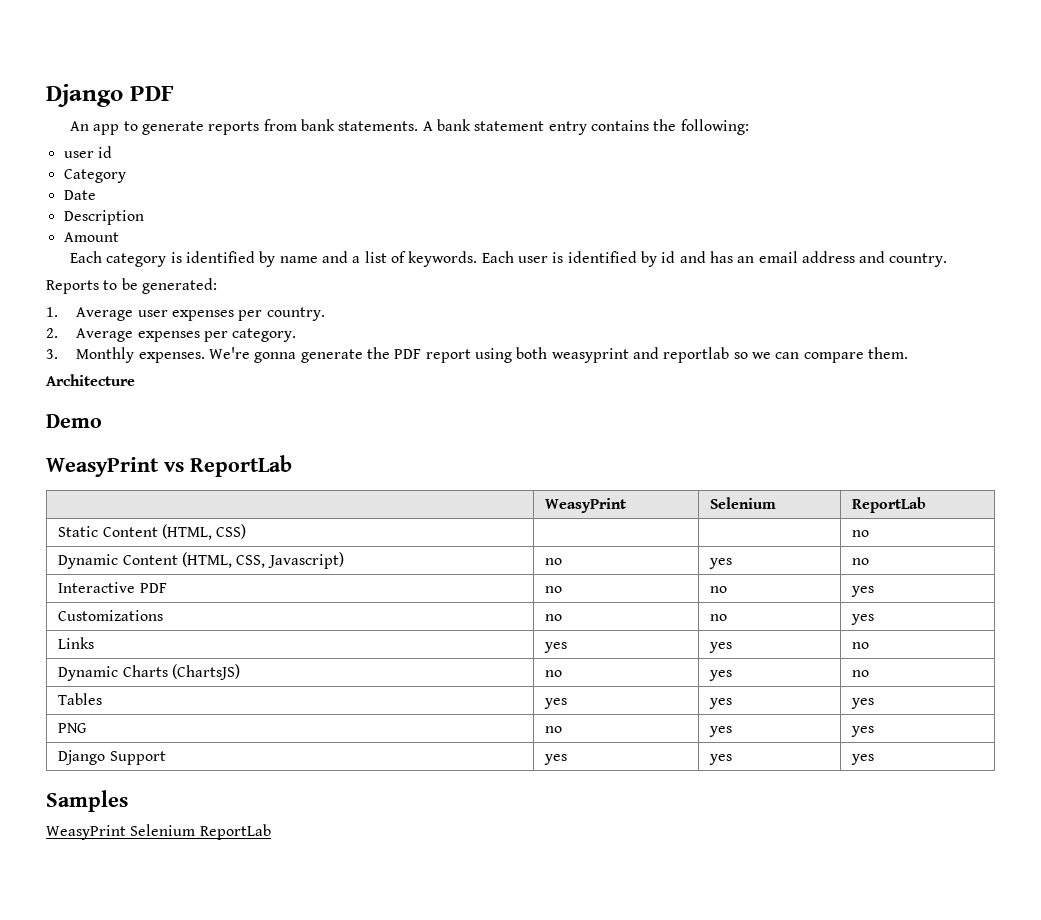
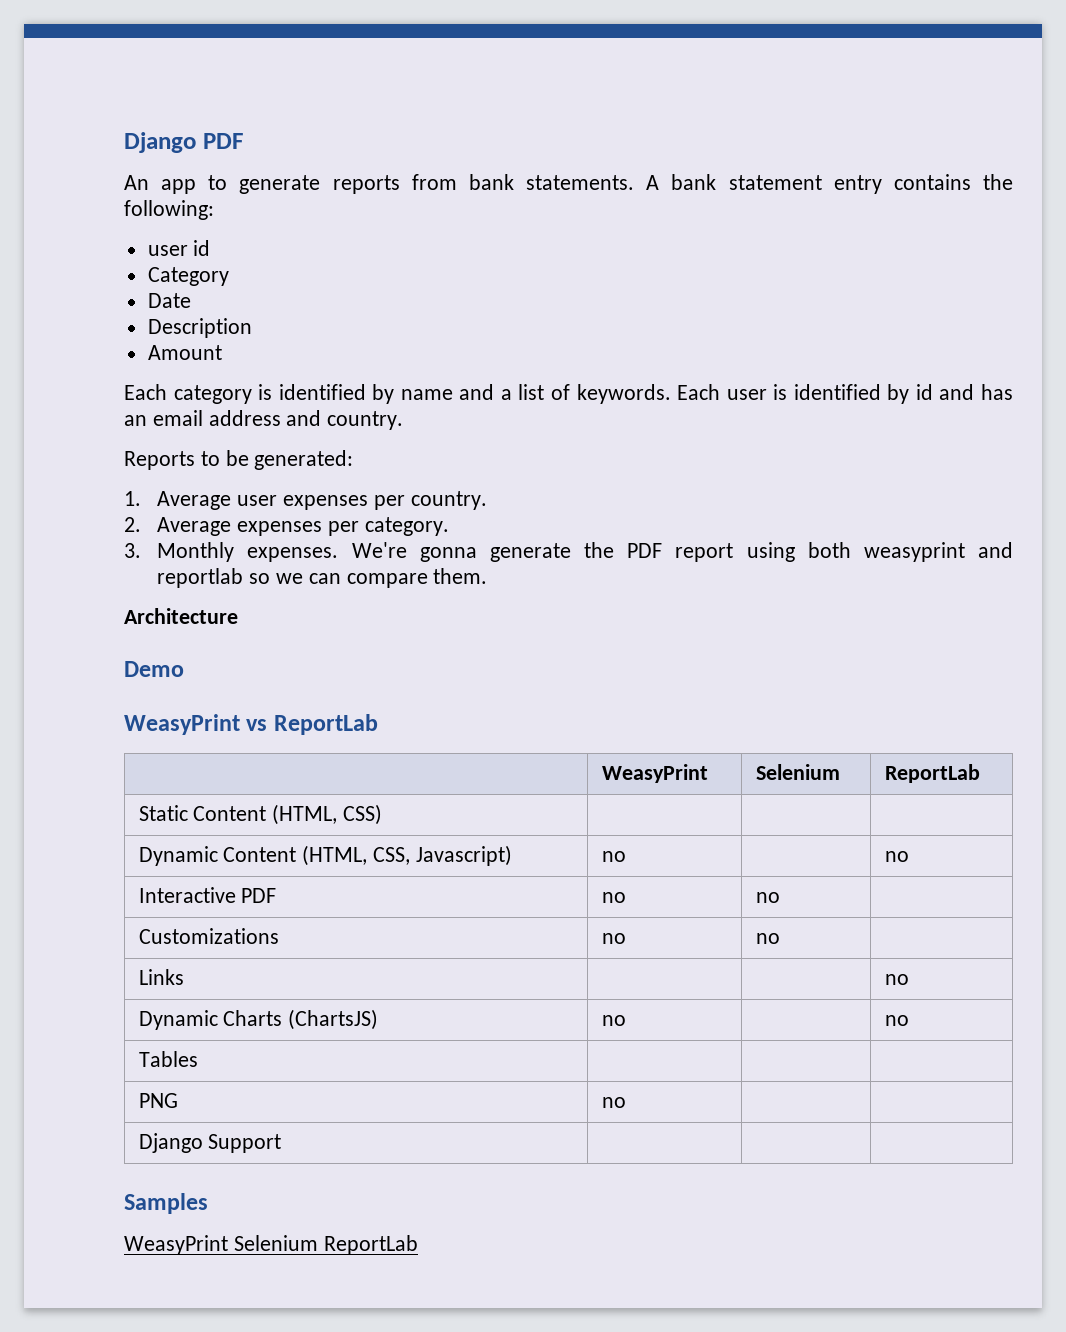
- Static Content (HTML, CSS) | | | no
+ Static Content (HTML, CSS) | | |
- Dynamic Content (HTML, CSS, Javascript) | no | yes | no
+ Dynamic Content (HTML, CSS, Javascript) | no | | no
- Interactive PDF | no | no | yes
+ Interactive PDF | no | no |
- Customizations | no | no | yes
+ Customizations | no | no |
- Links | yes | yes | no
+ Links | | | no
- Dynamic Charts (ChartsJS) | no | yes | no
+ Dynamic Charts (ChartsJS) | no | | no
- Tables | yes | yes | yes
+ Tables | | |
- PNG | no | yes | yes
+ PNG | no | |
- Django Support | yes | yes | yes
+ Django Support | | |

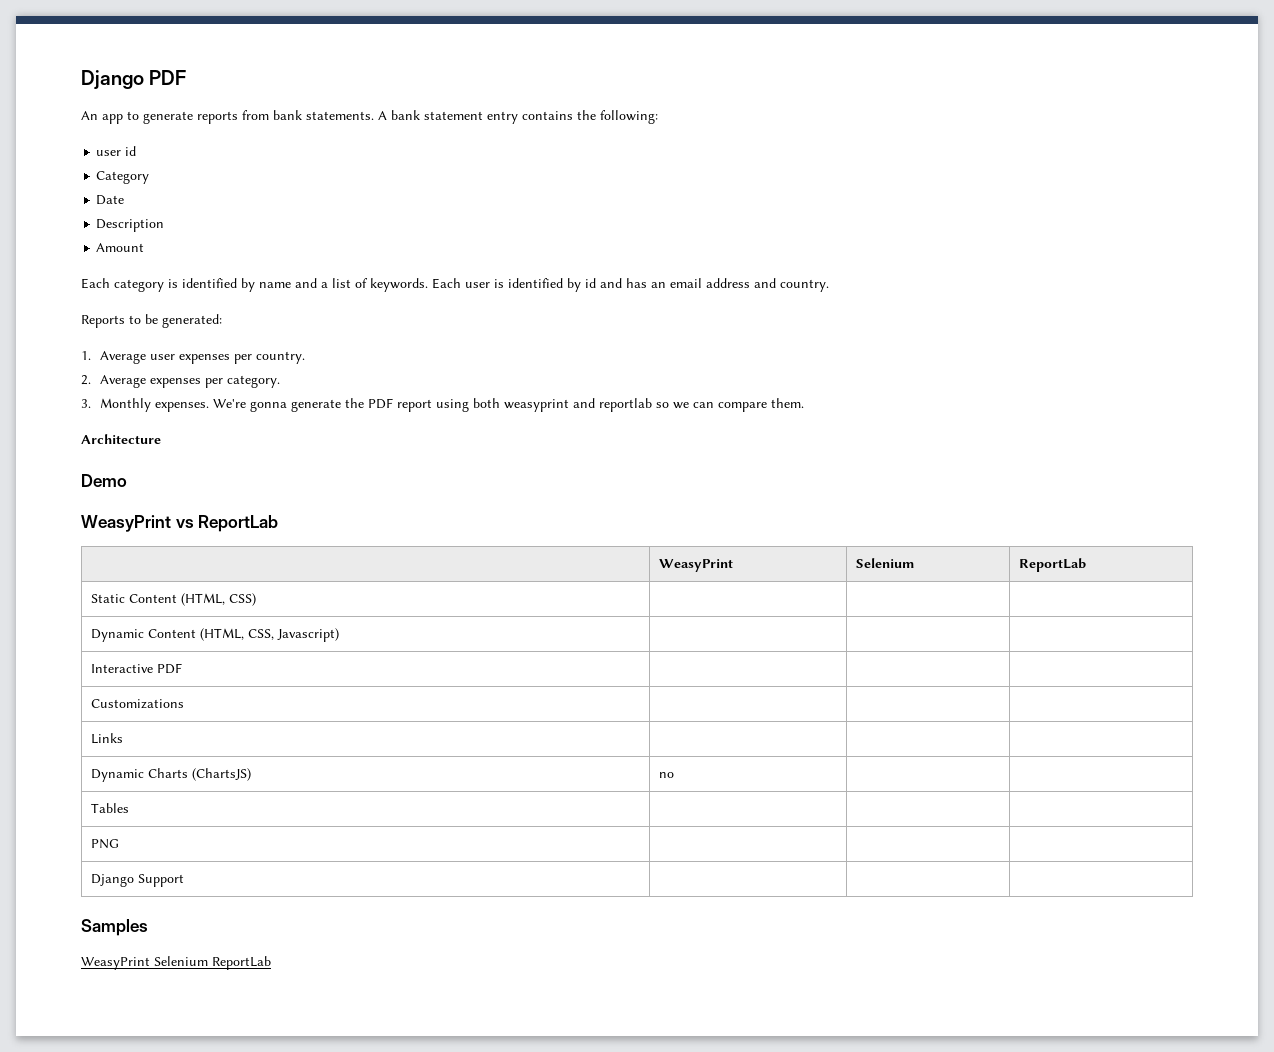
- Dynamic Content (HTML, CSS, Javascript) | no | | no
+ Dynamic Content (HTML, CSS, Javascript) | | |
- Interactive PDF | no | no |
+ Interactive PDF | | |
- Customizations | no | no |
+ Customizations | | |
- Links | | | no
+ Links | | |
- Dynamic Charts (ChartsJS) | no | | no
+ Dynamic Charts (ChartsJS) | no | |
- PNG | no | |
+ PNG | | |

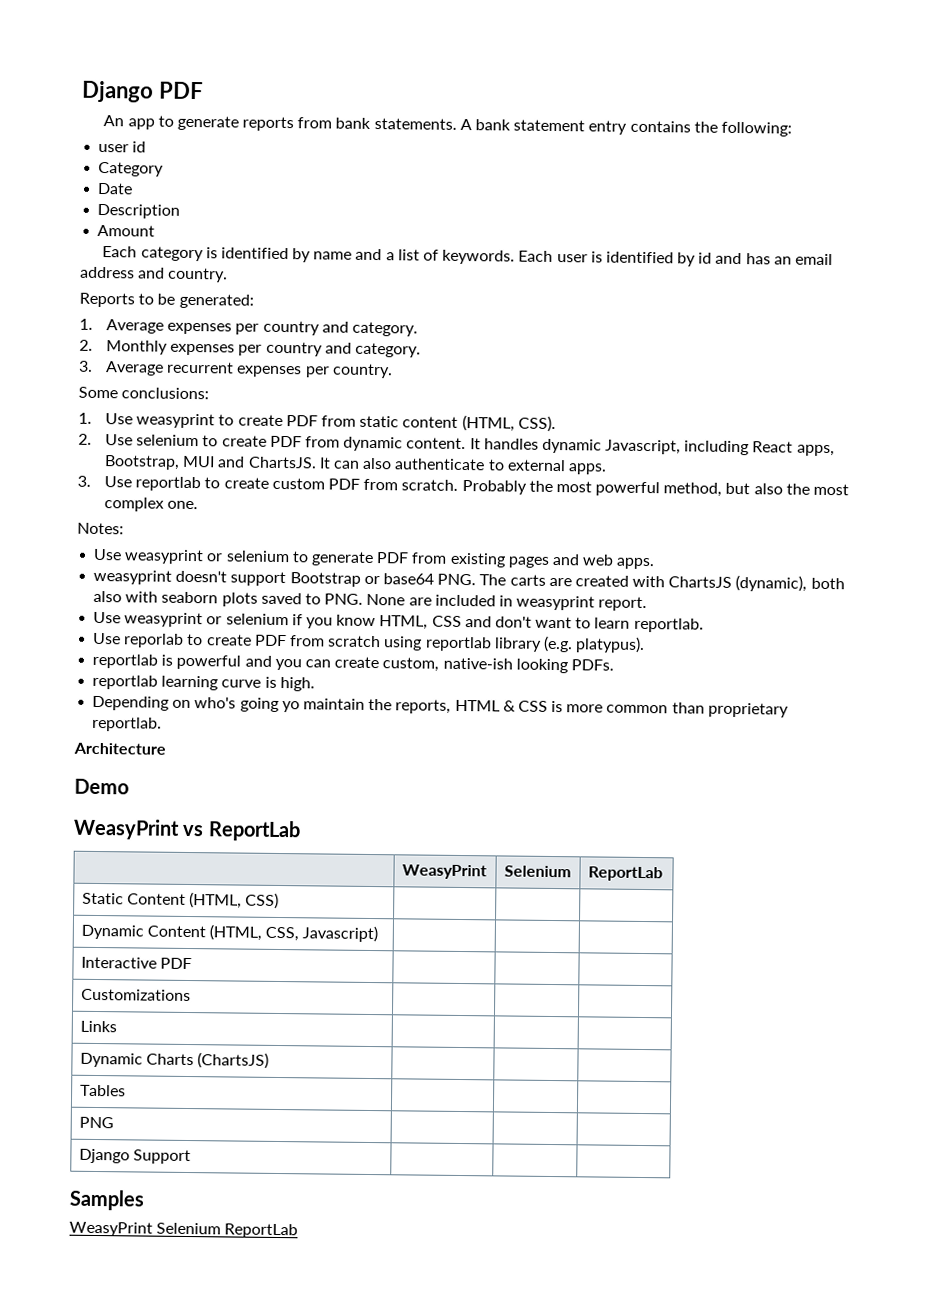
- 1. Average user expenses per country.
- 2. Average expenses per category.
- 3. Monthly expenses. We're gonna generate the PDF report using both weasyprint and reportlab so we can compare them.
+ 1. Average expenses per country and category.
+ 2. Monthly expenses per country and category.
+ 3. Average recurrent expenses per country.
+ Some conclusions:
+ 1. Use weasyprint to create PDF from static content (HTML, CSS).
+ 2. Use selenium to create PDF from dynamic content. It handles dynamic Javascript, including React apps, Bootstrap, MUI and ChartsJS. It can also authenticate to external apps.
+ 3. Use reportlab to create custom PDF from scratch. Probably the most powerful method, but also the most complex one.
+ Notes:
+ Use weasyprint or selenium to generate PDF from existing pages and web apps.
+ weasyprint doesn't support Bootstrap or base64 PNG. The carts are created with ChartsJS (dynamic), both also with seaborn plots saved to PNG. None are included in weasyprint report.
+ Use weasyprint or selenium if you know HTML, CSS and don't want to learn reportlab.
+ Use reporlab to create PDF from scratch using reportlab library (e.g. platypus).
+ reportlab is powerful and you can create custom, native-ish looking PDFs.
+ reportlab learning curve is high.
+ Depending on who's going yo maintain the reports, HTML & CSS is more common than proprietary reportlab.
- Dynamic Charts (ChartsJS) | no | |
+ Dynamic Charts (ChartsJS) | | |

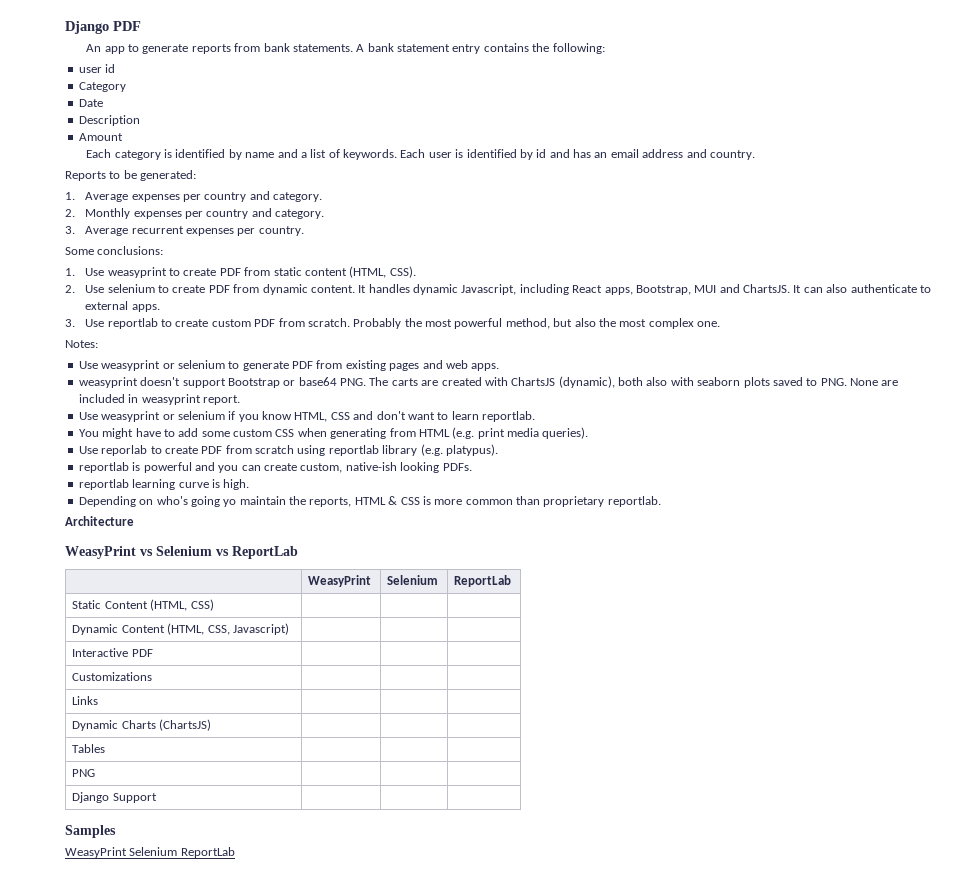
+ You might have to add some custom CSS when generating from HTML (e.g. print media queries).
- Demo
- WeasyPrint vs ReportLab
+ WeasyPrint vs Selenium vs ReportLab

